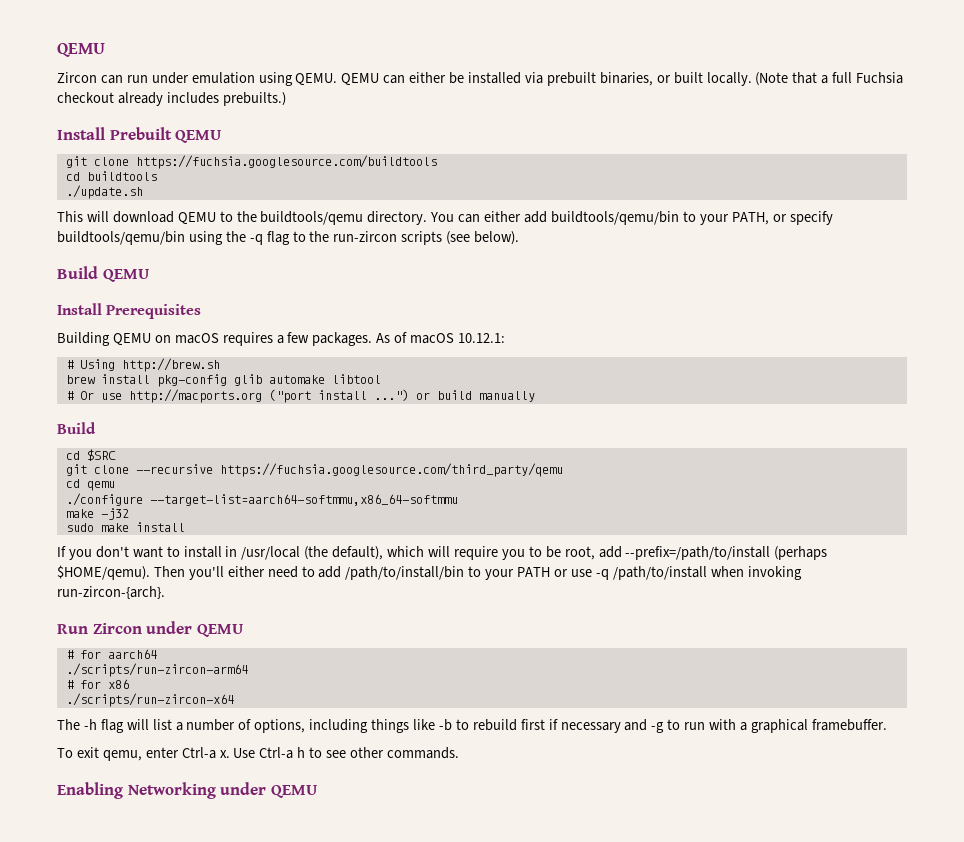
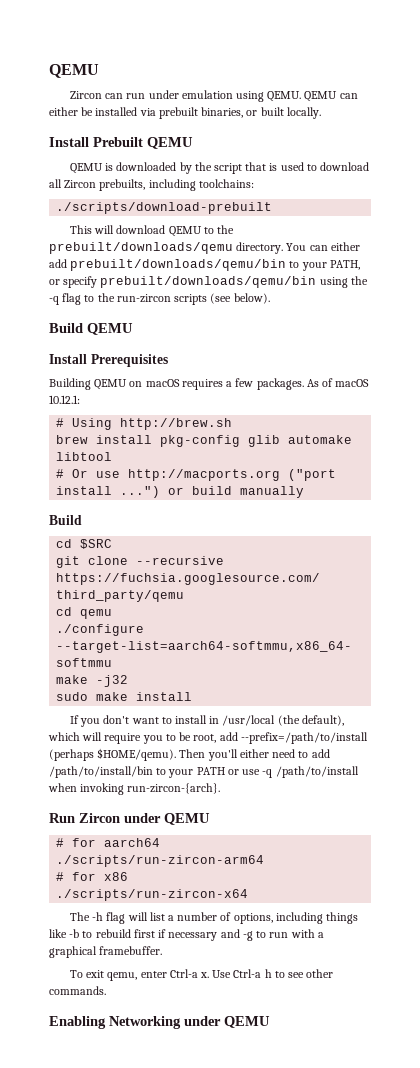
- QEMU can either be installed via prebuilt binaries, or built locally. (Note that a full Fuchsia checkout already includes prebuilts.)
+ QEMU can either be installed via prebuilt binaries, or built locally.
  Install Prebuilt QEMU
- git clone https://fuchsia.googlesource.com/buildtools
- cd buildtools
- ./update.sh
+ QEMU is downloaded by the script that is used to download all Zircon prebuilts, including toolchains:
+ ./scripts/download-prebuilt
- This will download QEMU to the buildtools/qemu directory.
+ This will download QEMU to the prebuilt/downloads/qemu directory.
- You can either add buildtools/qemu/bin to your PATH, or specify buildtools/qemu/bin using the -q flag to the run-zircon scripts (see below).
+ You can either add prebuilt/downloads/qemu/bin to your PATH, or specify prebuilt/downloads/qemu/bin using the -q flag to the run-zircon scripts (see below).

